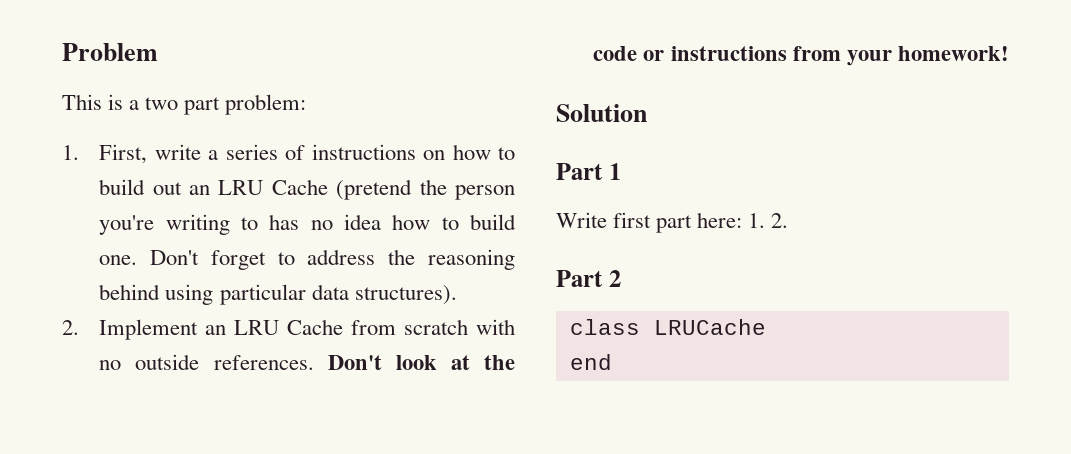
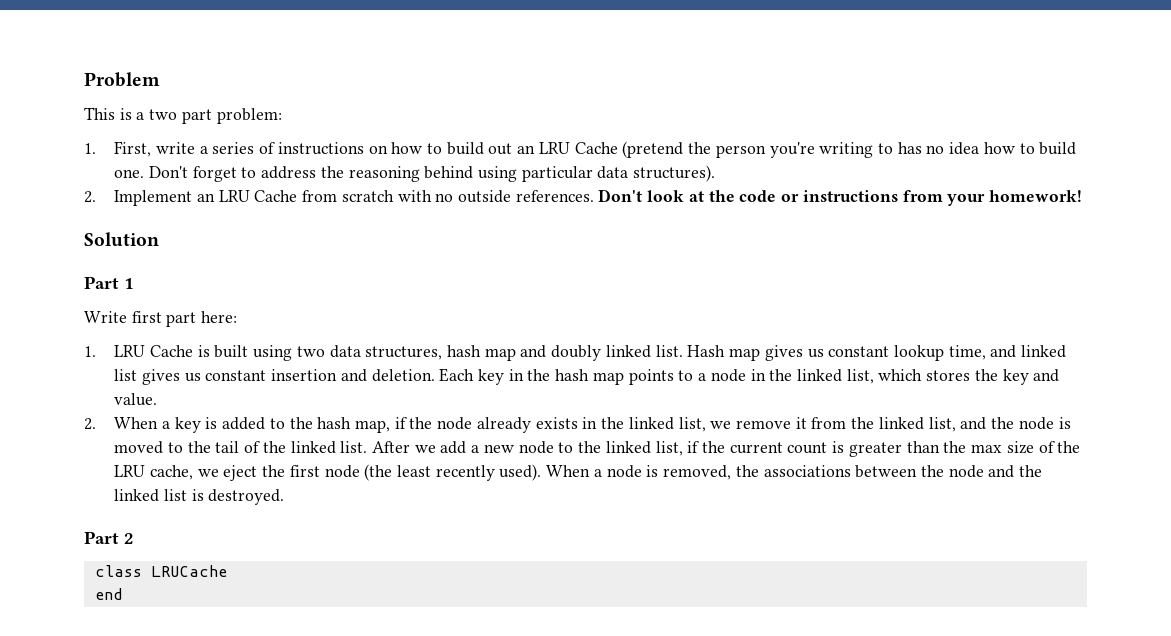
- Write first part here: 1. 2.
+ Write first part here:
+ 1. LRU Cache is built using two data structures, hash map and doubly linked list. Hash map gives us constant lookup time, and linked list gives us constant insertion and deletion. Each key in the hash map points to a node in the linked list, which stores the key and value.
+ 2. When a key is added to the hash map, if the node already exists in the linked list, we remove it from the linked list, and the node is moved to the tail of the linked list. After we add a new node to the linked list, if the current count is greater than the max size of the LRU cache, we eject the first node (the least recently used). When a node is removed, the associations between the node and the linked list is destroyed.

